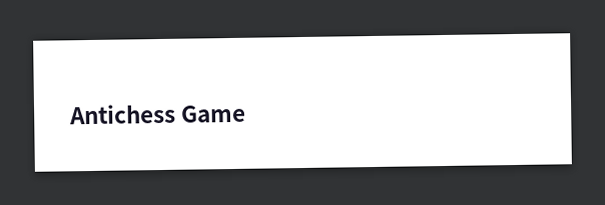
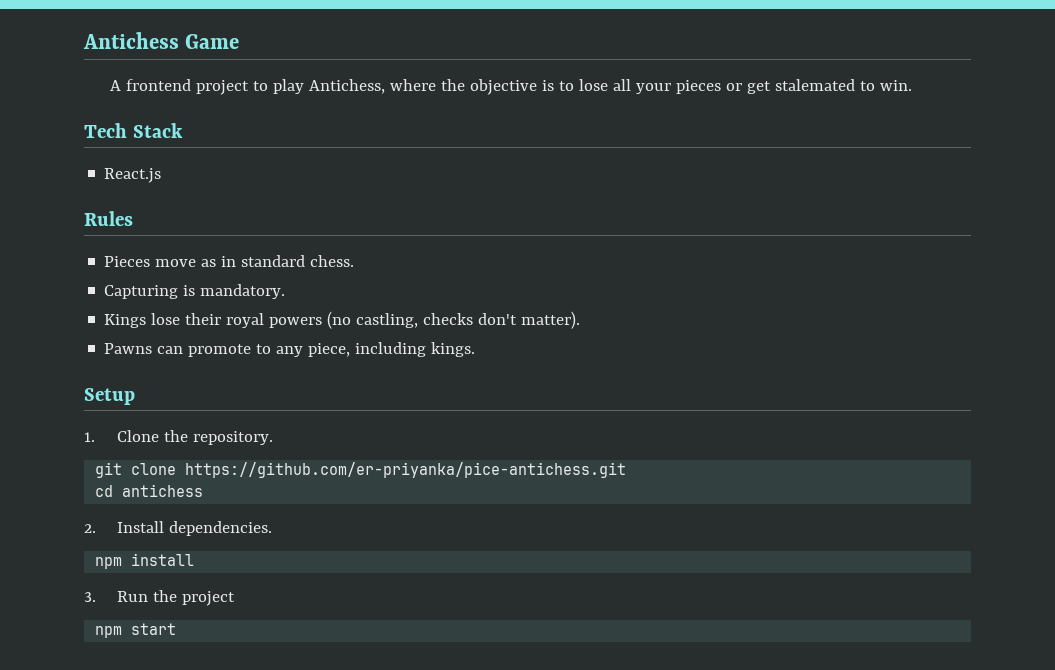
+ A frontend project to play Antichess, where the objective is to lose all your pieces or get stalemated to win.
+ Tech Stack
+ React.js
+ Rules
+ Pieces move as in standard chess.
+ Capturing is mandatory.
+ Kings lose their royal powers (no castling, checks don't matter).
+ Pawns can promote to any piece, including kings.
+ Setup
+ 1. Clone the repository.
+ git clone https://github.com/er-priyanka/pice-antichess.git
+ cd antichess
+ 2. Install dependencies.
+ npm install
+ 3. Run the project
+ npm start

